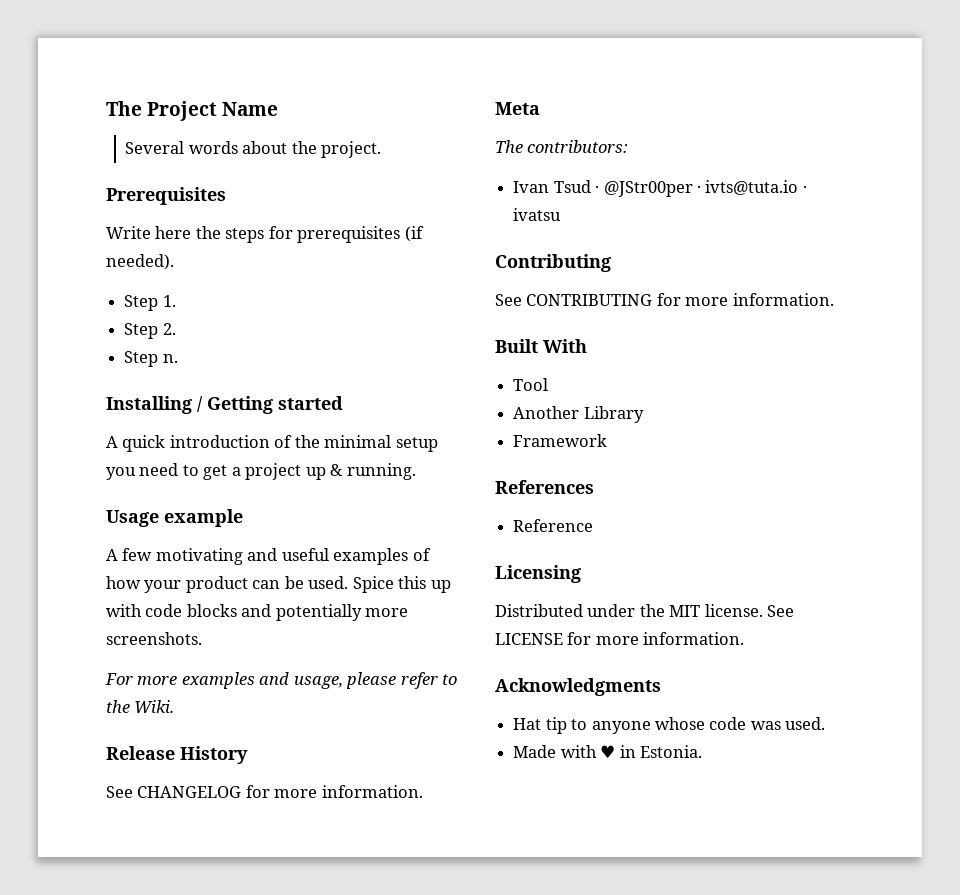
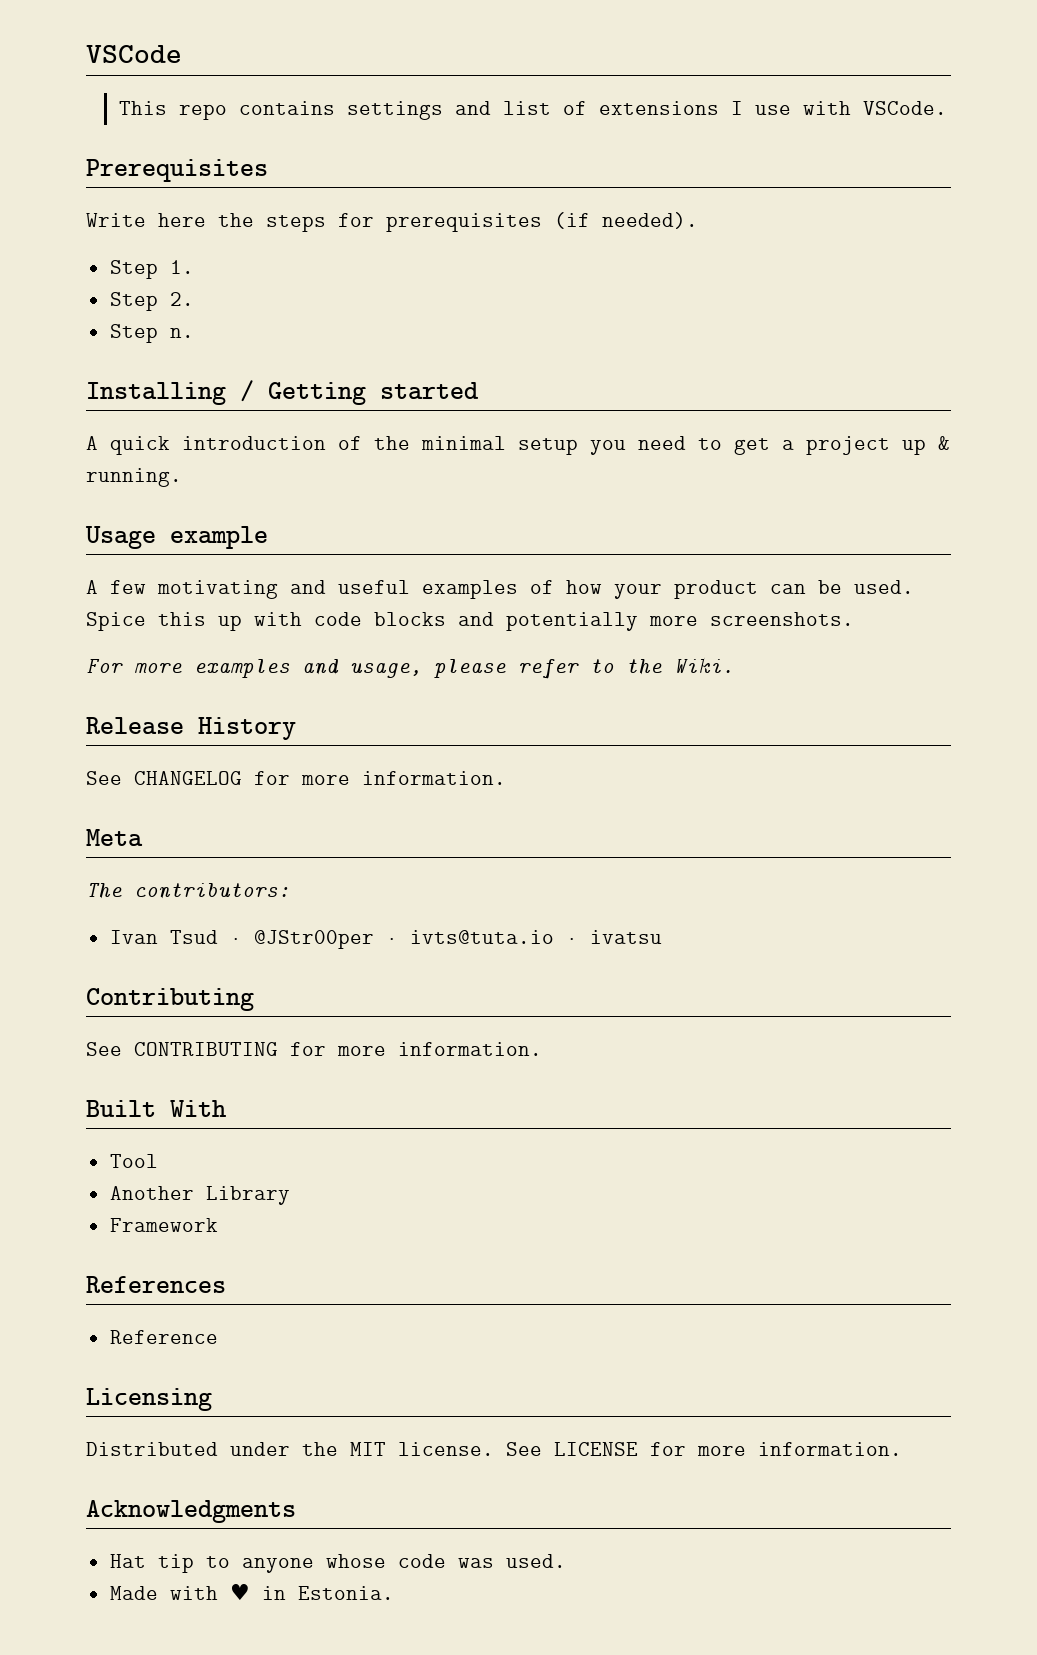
- The Project Name
- Several words about the project.
+ VSCode
+ This repo contains settings and list of extensions I use with VSCode.

